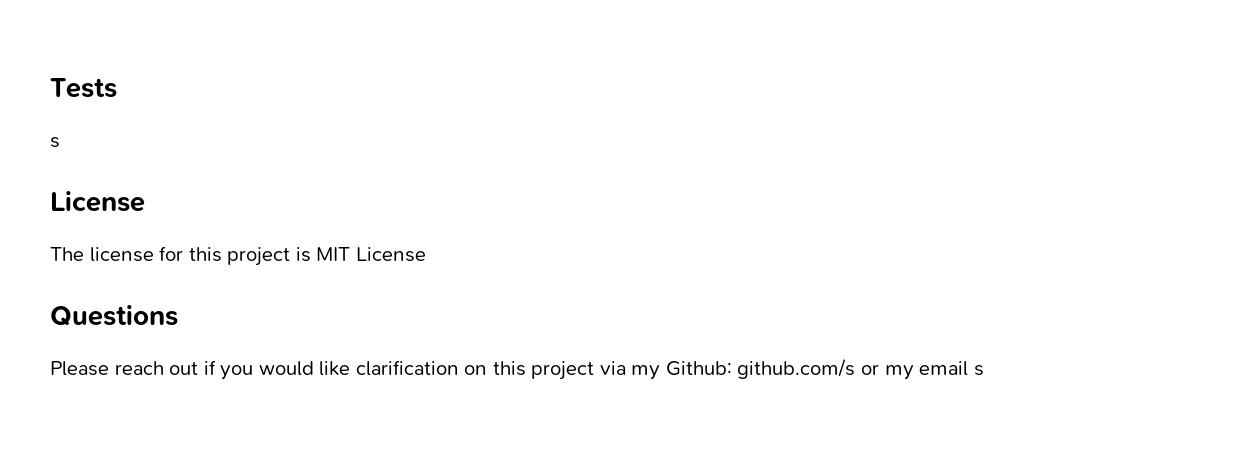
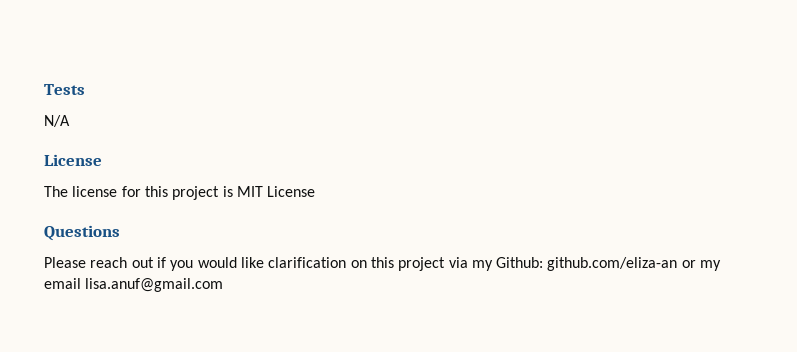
  Tests
- s
+ N/A
- Please reach out if you would like clarification on this project via my Github: github.com/s or my email s
+ Please reach out if you would like clarification on this project via my Github: github.com/eliza-an or my email lisa.anuf@gmail.com

